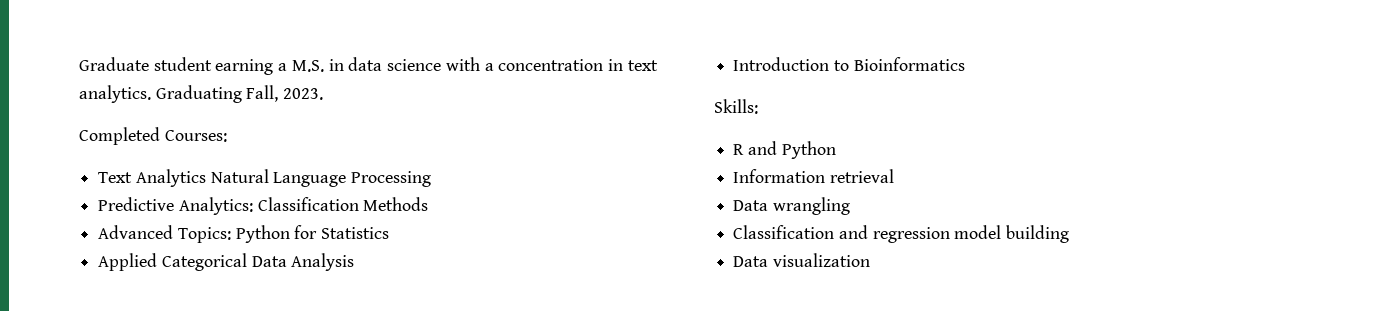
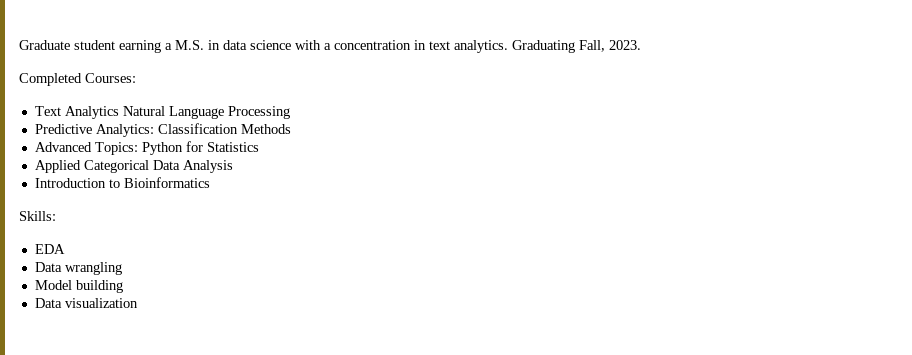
- R and Python
- Information retrieval
+ EDA
  Data wrangling
- Classification and regression model building
+ Model building

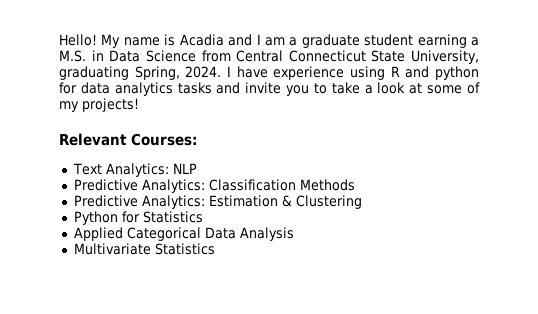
- Graduate student earning a M.S. in data science with a concentration in text analytics. Graduating Fall, 2023.
- Completed Courses:
- Text Analytics Natural Language Processing
+ Hello! My name is Acadia and I am a graduate student earning a M.S. in Data Science from Central Connecticut State University, graduating Spring, 2024. I have experience using R and python for data analytics tasks and invite you to take a look at some of my projects!
+ Relevant Courses:
+ Text Analytics: NLP
- Advanced Topics: Python for Statistics
+ Predictive Analytics: Estimation & Clustering
+ Python for Statistics
- Introduction to Bioinformatics
- Skills:
- EDA
- Data wrangling
- Model building
- Data visualization
+ Multivariate Statistics

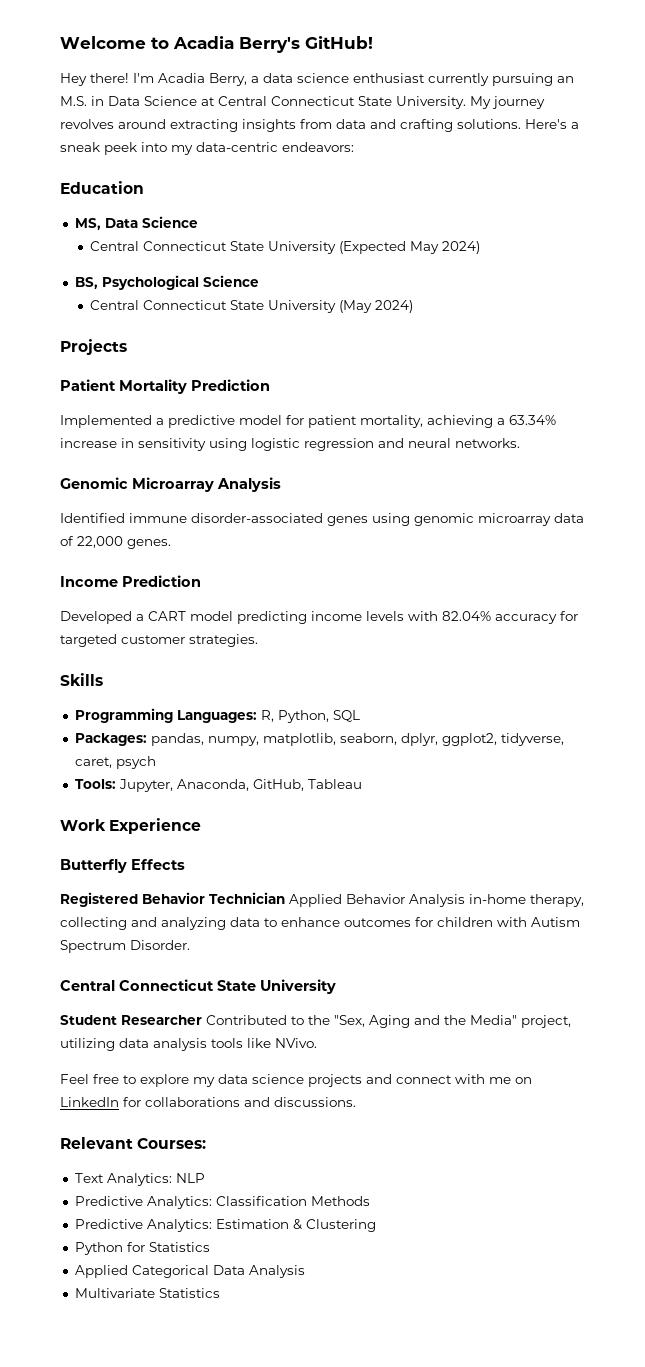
- Hello! My name is Acadia and I am a graduate student earning a M.S. in Data Science from Central Connecticut State University, graduating Spring, 2024. I have experience using R and python for data analytics tasks and invite you to take a look at some of my projects!
+ Welcome to Acadia Berry's GitHub!
+ Hey there! I'm Acadia Berry, a data science enthusiast currently pursuing an M.S. in Data Science at Central Connecticut State University. My journey revolves around extracting insights from data and crafting solutions. Here's a sneak peek into my data-centric endeavors:
+ Education
+ MS, Data Science
+ Central Connecticut State University (Expected May 2024)
+ BS, Psychological Science
+ Central Connecticut State University (May 2024)
+ Projects
+ Patient Mortality Prediction
+ Implemented a predictive model for patient mortality, achieving a 63.34% increase in sensitivity using logistic regression and neural networks.
+ Genomic Microarray Analysis
+ Identified immune disorder-associated genes using genomic microarray data of 22,000 genes.
+ Income Prediction
+ Developed a CART model predicting income levels with 82.04% accuracy for targeted customer strategies.
+ Skills
+ Programming Languages: R, Python, SQL
+ Packages: pandas, numpy, matplotlib, seaborn, dplyr, ggplot2, tidyverse, caret, psych
+ Tools: Jupyter, Anaconda, GitHub, Tableau
+ Work Experience
+ Butterfly Effects
+ Registered Behavior Technician Applied Behavior Analysis in-home therapy, collecting and analyzing data to enhance outcomes for children with Autism Spectrum Disorder.
+ Central Connecticut State University
+ Student Researcher Contributed to the "Sex, Aging and the Media" project, utilizing data analysis tools like NVivo.
+ Feel free to explore my data science projects and connect with me on LinkedIn for collaborations and discussions.

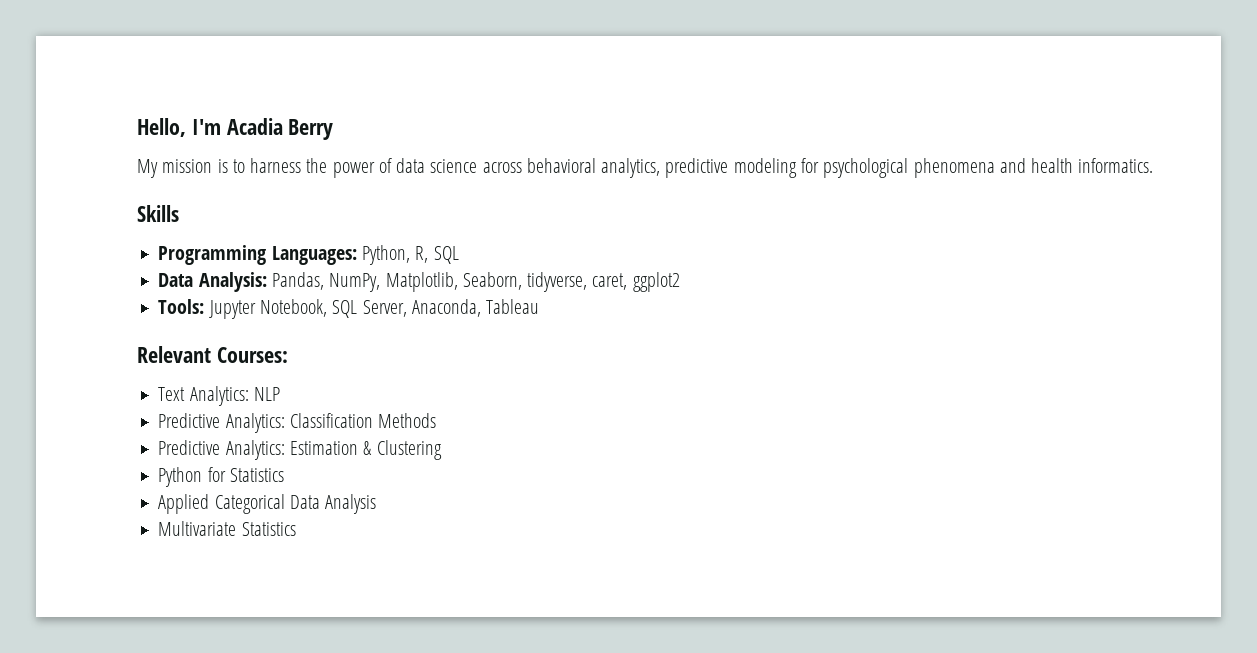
- Welcome to Acadia Berry's GitHub!
- Hey there! I'm Acadia Berry, a data science enthusiast currently pursuing an M.S. in Data Science at Central Connecticut State University. My journey revolves around extracting insights from data and crafting solutions. Here's a sneak peek into my data-centric endeavors:
- Education
- MS, Data Science
- Central Connecticut State University (Expected May 2024)
- BS, Psychological Science
- Central Connecticut State University (May 2024)
- Projects
- Patient Mortality Prediction
- Implemented a predictive model for patient mortality, achieving a 63.34% increase in sensitivity using logistic regression and neural networks.
- Genomic Microarray Analysis
- Identified immune disorder-associated genes using genomic microarray data of 22,000 genes.
- Income Prediction
- Developed a CART model predicting income levels with 82.04% accuracy for targeted customer strategies.
+ Hello, I'm Acadia Berry
+ My mission is to harness the power of data science across behavioral analytics, predictive modeling for psychological phenomena and health informatics.
- Programming Languages: R, Python, SQL
+ Programming Languages: Python, R, SQL
- Packages: pandas, numpy, matplotlib, seaborn, dplyr, ggplot2, tidyverse, caret, psych
+ Data Analysis: Pandas, NumPy, Matplotlib, Seaborn, tidyverse, caret, ggplot2
- Tools: Jupyter, Anaconda, GitHub, Tableau
- Work Experience
- Butterfly Effects
- Registered Behavior Technician Applied Behavior Analysis in-home therapy, collecting and analyzing data to enhance outcomes for children with Autism Spectrum Disorder.
- Central Connecticut State University
- Student Researcher Contributed to the "Sex, Aging and the Media" project, utilizing data analysis tools like NVivo.
- Feel free to explore my data science projects and connect with me on LinkedIn for collaborations and discussions.
+ Tools: Jupyter Notebook, SQL Server, Anaconda, Tableau

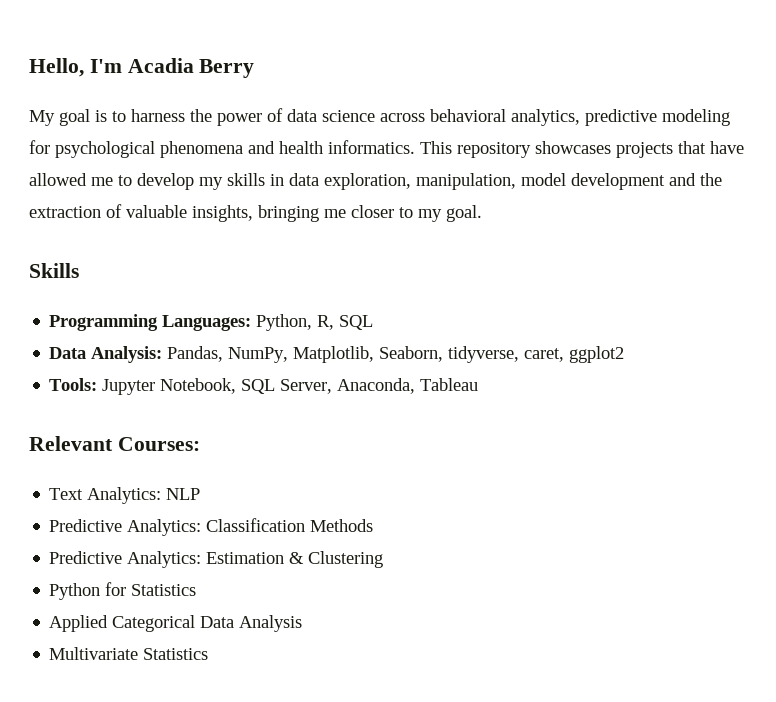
- My mission is to harness the power of data science across behavioral analytics, predictive modeling for psychological phenomena and health informatics.
+ My goal is to harness the power of data science across behavioral analytics, predictive modeling for psychological phenomena and health informatics. This repository showcases projects that have allowed me to develop my skills in data exploration, manipulation, model development and the extraction of valuable insights, bringing me closer to my goal.

